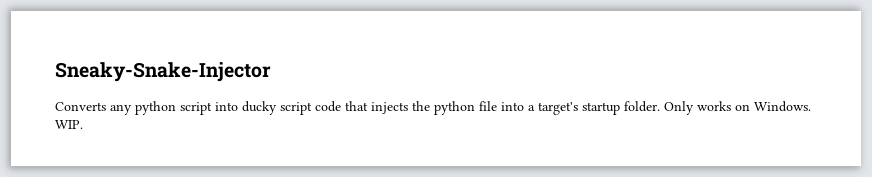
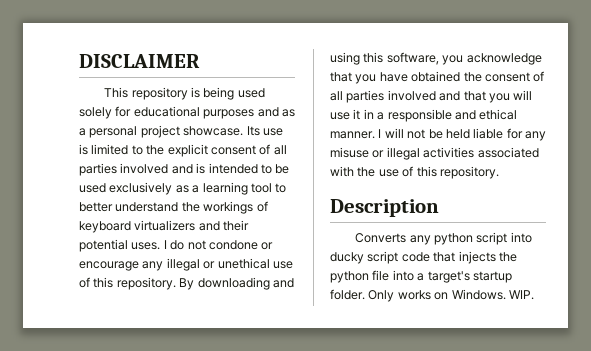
- Sneaky-Snake-Injector
+ DISCLAIMER
+ This repository is being used solely for educational purposes and as a personal project showcase. Its use is limited to the explicit consent of all parties involved and is intended to be used exclusively as a learning tool to better understand the workings of keyboard virtualizers and their potential uses. I do not condone or encourage any illegal or unethical use of this repository. By downloading and using this software, you acknowledge that you have obtained the consent of all parties involved and that you will use it in a responsible and ethical manner. I will not be held liable for any misuse or illegal activities associated with the use of this repository.
+ Description

